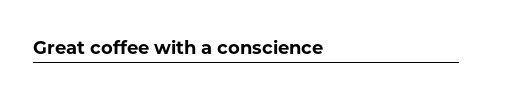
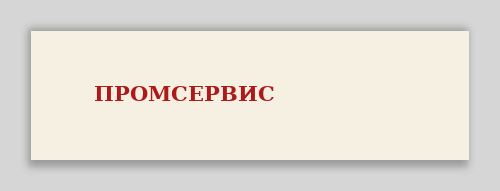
- Great coffee with a conscience
+ ПРОМСЕРВИС

